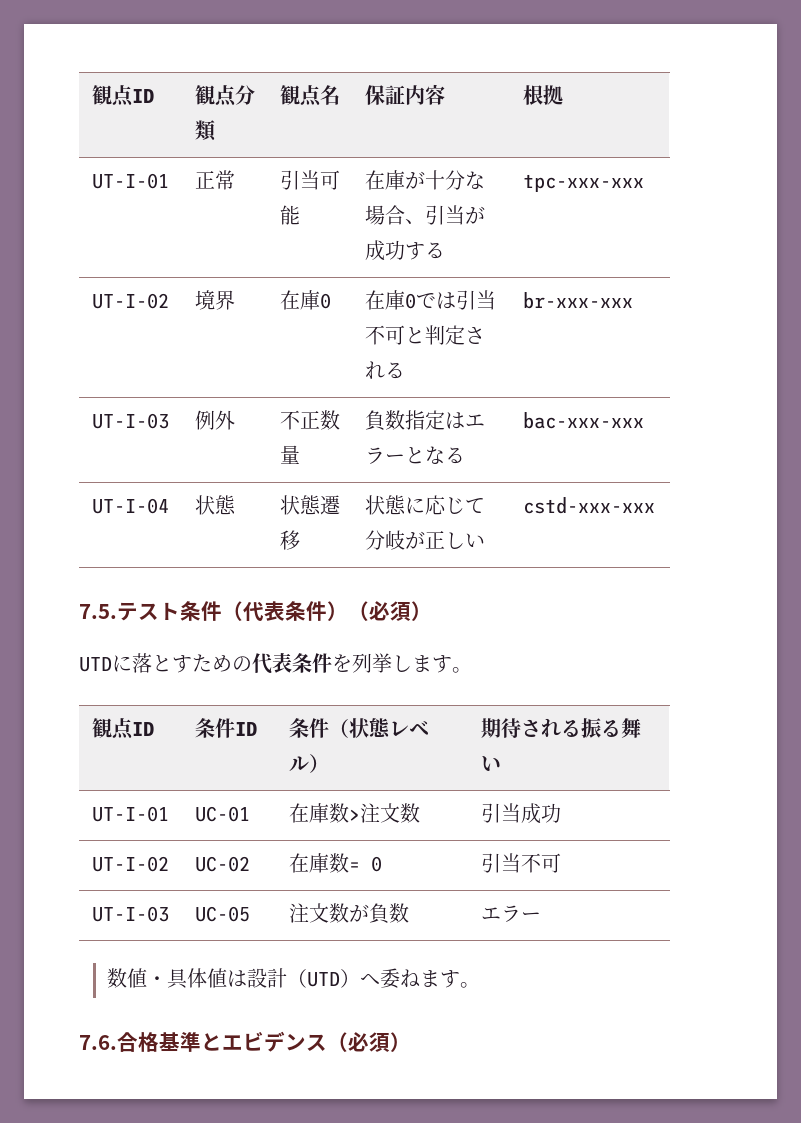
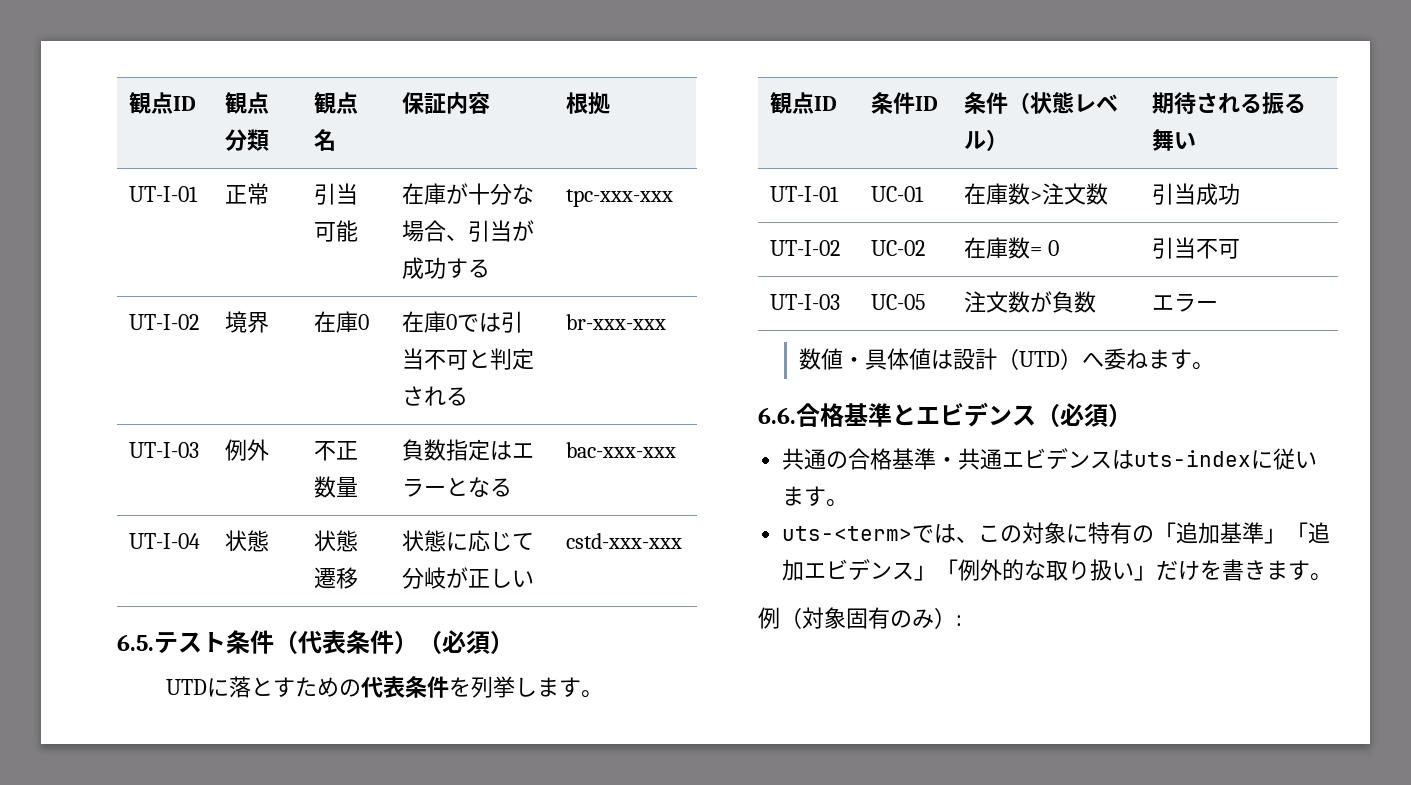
- 7.5.テスト条件（代表条件）（必須）
+ 6.5.テスト条件（代表条件）（必須）
- 7.6.合格基準とエビデンス（必須）
+ 6.6.合格基準とエビデンス（必須）
+ 共通の合格基準・共通エビデンスはuts-indexに従います。
+ uts-<term>では、この対象に特有の「追加基準」「追加エビデンス」「例外的な取り扱い」だけを書きます。
+ 例（対象固有のみ）:

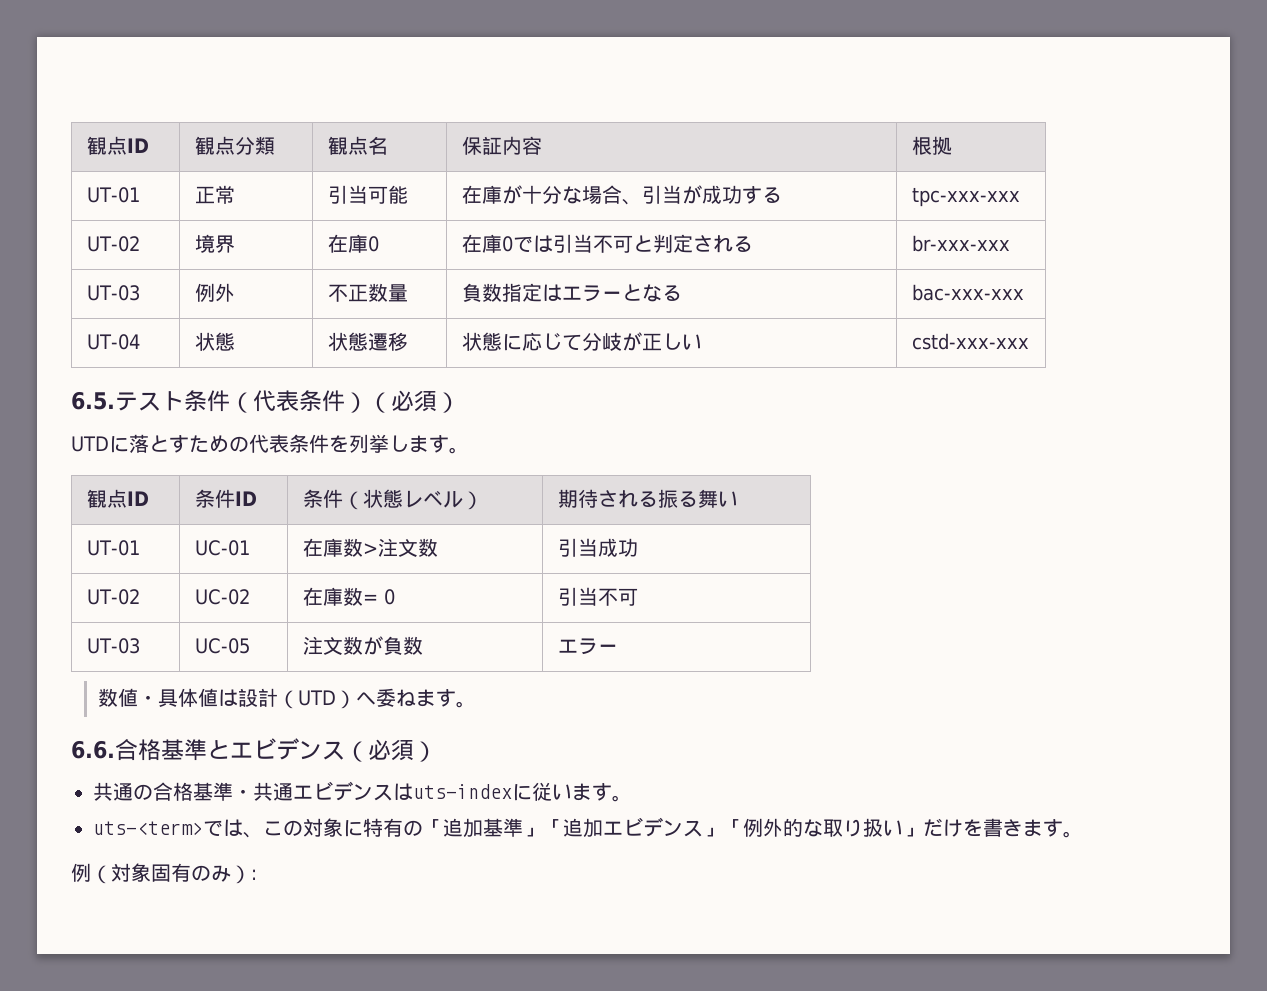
- UT-I-01 | 正常 | 引当可能 | 在庫が十分な場合、引当が成功する | tpc-xxx-xxx
+ UT-01 | 正常 | 引当可能 | 在庫が十分な場合、引当が成功する | tpc-xxx-xxx
- UT-I-02 | 境界 | 在庫0 | 在庫0では引当不可と判定される | br-xxx-xxx
+ UT-02 | 境界 | 在庫0 | 在庫0では引当不可と判定される | br-xxx-xxx
- UT-I-03 | 例外 | 不正数量 | 負数指定はエラーとなる | bac-xxx-xxx
+ UT-03 | 例外 | 不正数量 | 負数指定はエラーとなる | bac-xxx-xxx
- UT-I-04 | 状態 | 状態遷移 | 状態に応じて分岐が正しい | cstd-xxx-xxx
+ UT-04 | 状態 | 状態遷移 | 状態に応じて分岐が正しい | cstd-xxx-xxx
- UT-I-01 | UC-01 | 在庫数>注文数 | 引当成功
+ UT-01 | UC-01 | 在庫数>注文数 | 引当成功
- UT-I-02 | UC-02 | 在庫数= 0 | 引当不可
+ UT-02 | UC-02 | 在庫数= 0 | 引当不可
- UT-I-03 | UC-05 | 注文数が負数 | エラー
+ UT-03 | UC-05 | 注文数が負数 | エラー

